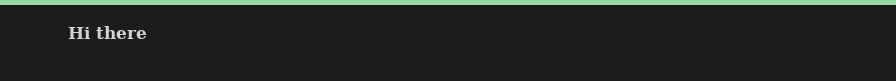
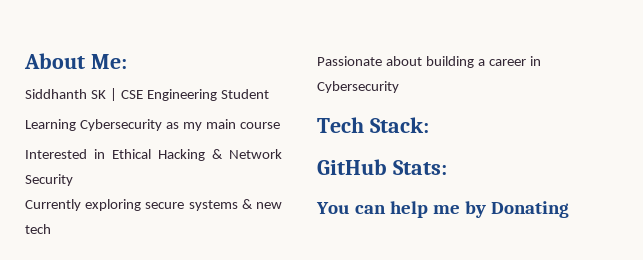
- Hi there
+ About Me:
+ Siddhanth SK | CSE Engineering Student
+ Learning Cybersecurity as my main course
+ Interested in Ethical Hacking & Network Security
+ Currently exploring secure systems & new tech
+ Passionate about building a career in Cybersecurity
+ Tech Stack:
+ GitHub Stats:
+ You can help me by Donating

